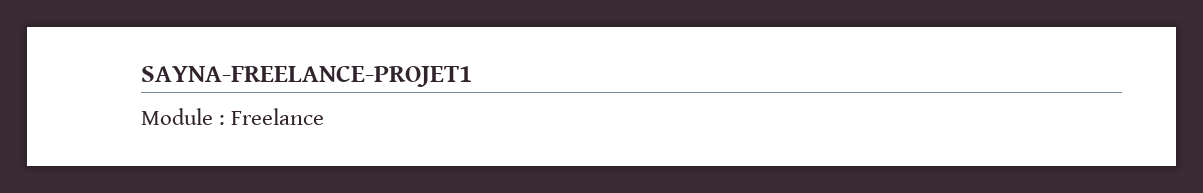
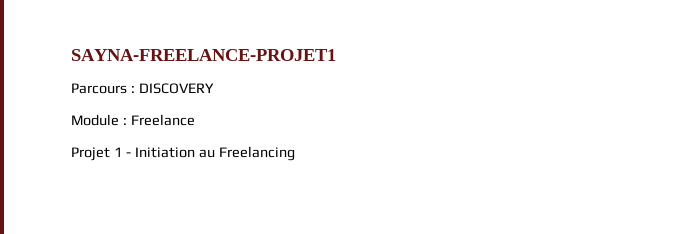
+ Parcours : DISCOVERY
+ Projet 1 - Initiation au Freelancing

